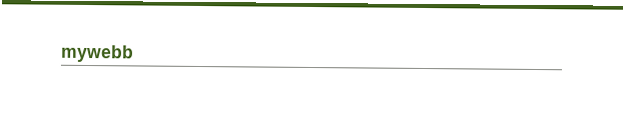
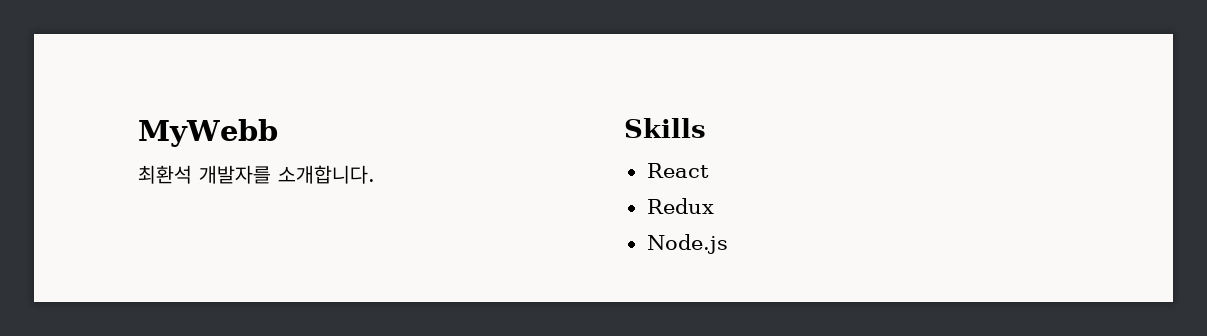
- mywebb
+ MyWebb
+ 최환석 개발자를 소개합니다.
+ Skills
+ React
+ Redux
+ Node.js

